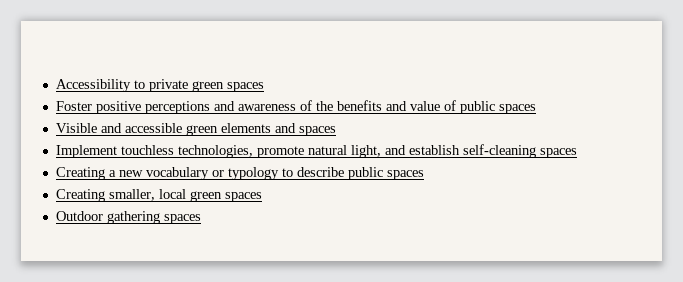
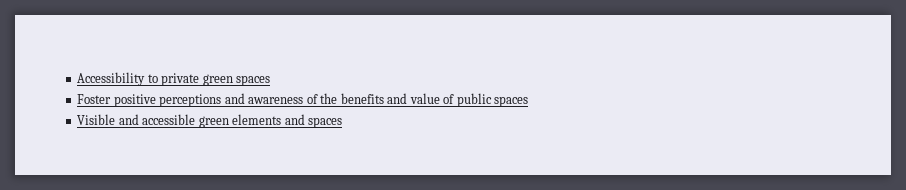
- Implement touchless technologies, promote natural light, and establish self-cleaning spaces
- Creating a new vocabulary or typology to describe public spaces
- Creating smaller, local green spaces
- Outdoor gathering spaces

